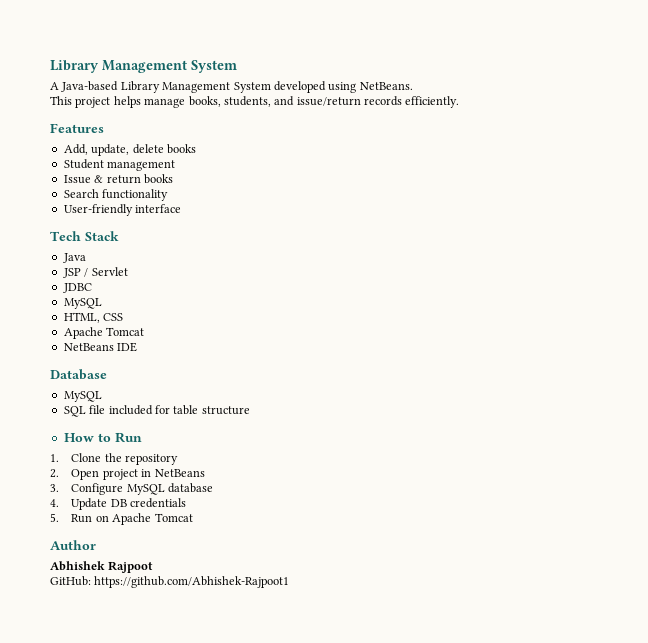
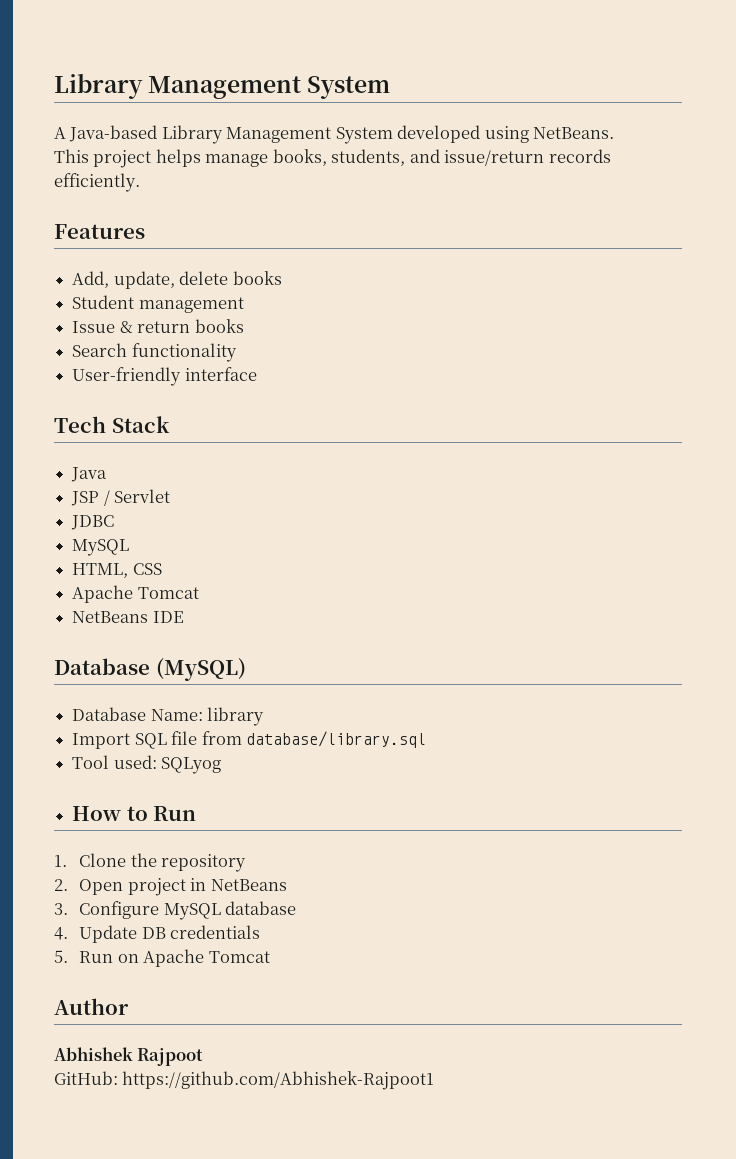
- Database
- MySQL
- SQL file included for table structure
+ Database (MySQL)
+ Database Name: library
+ Import SQL file from database/library.sql
+ Tool used: SQLyog

